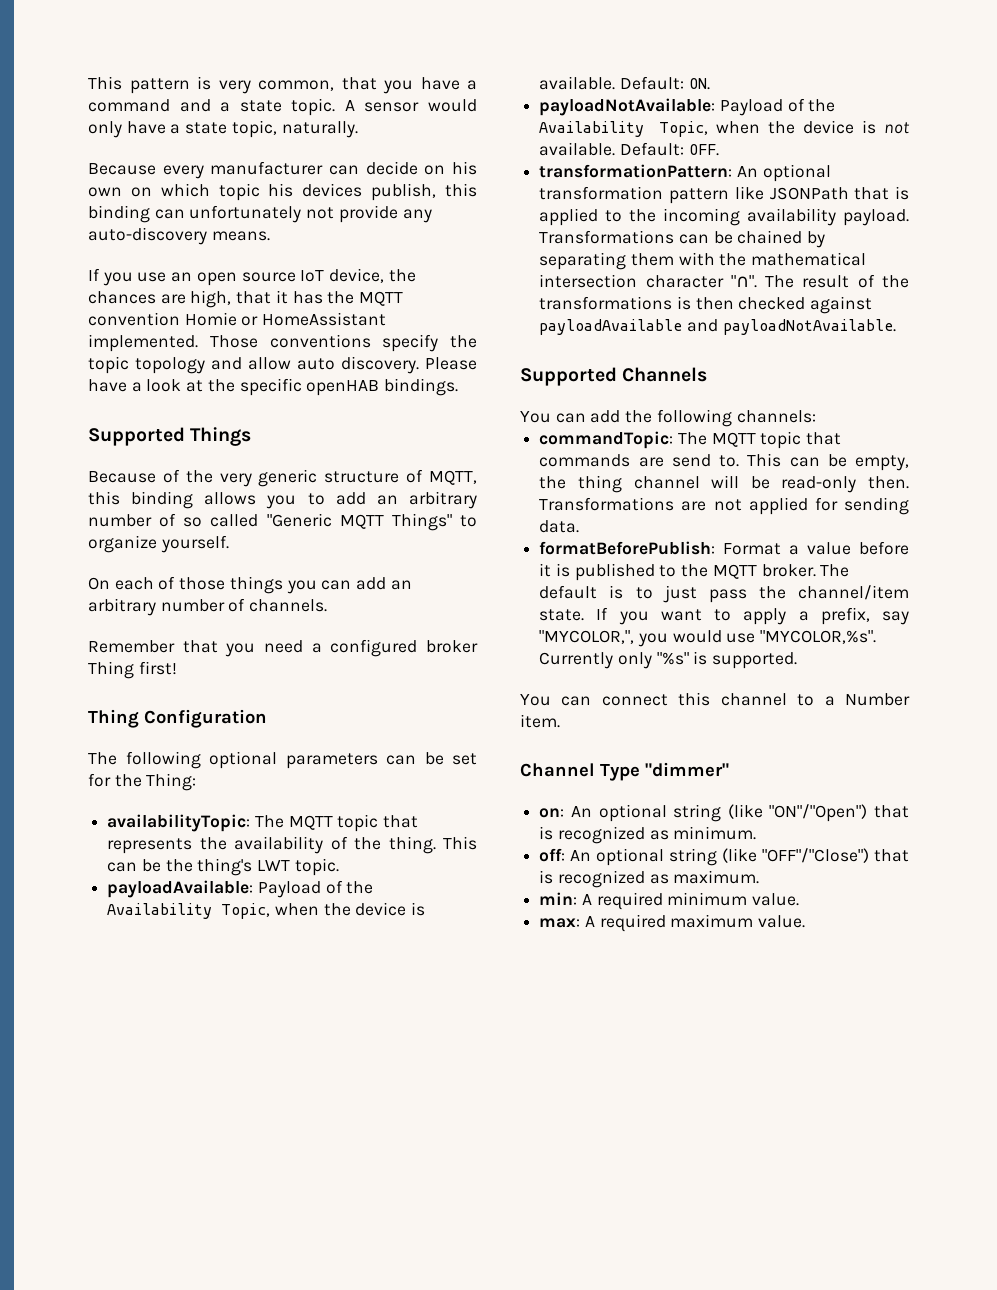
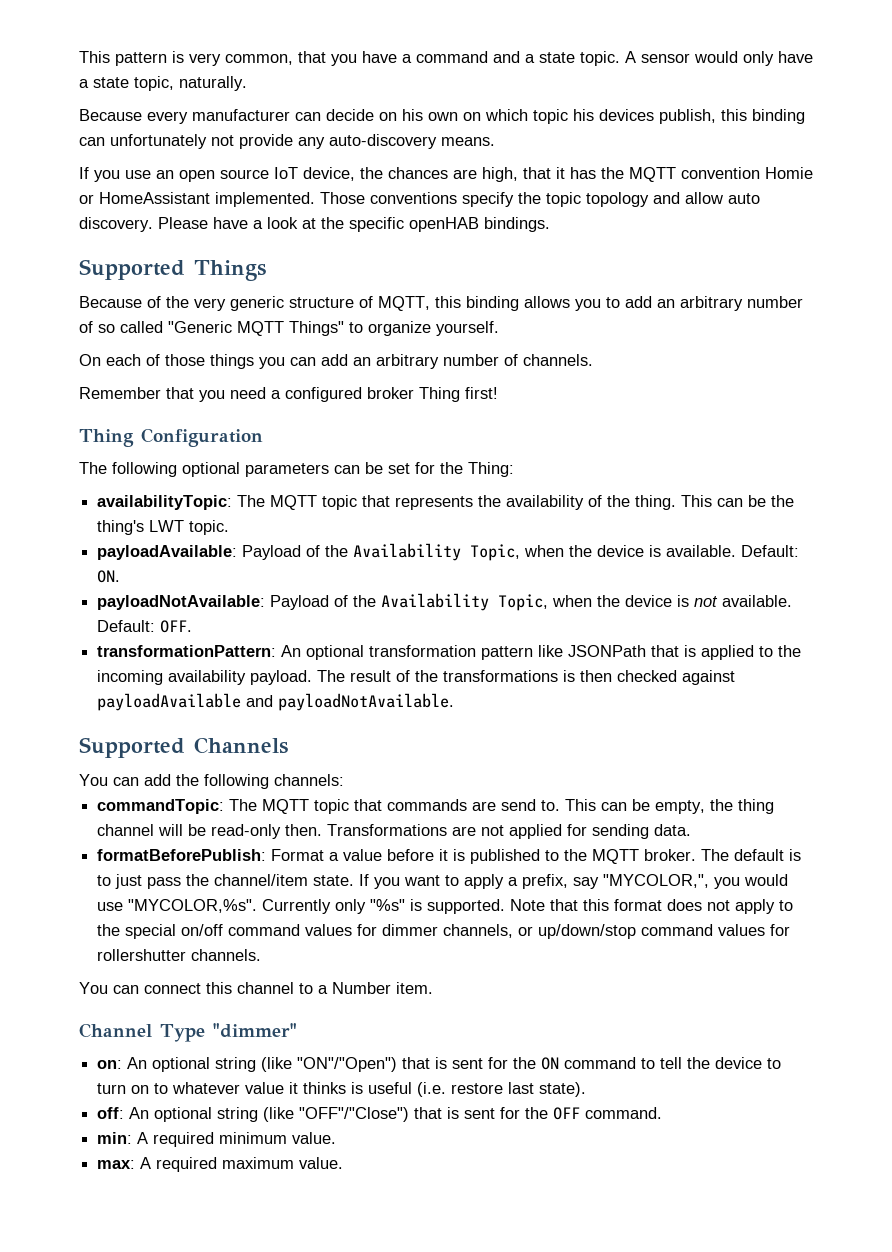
- Transformations can be chained by separating them with the mathematical intersection character "∩".
+ Note that this format does not apply to the special on/off command values for dimmer channels, or up/down/stop command values for rollershutter channels.
- on: An optional string (like "ON"/"Open") that is recognized as minimum.
+ on: An optional string (like "ON"/"Open") that is sent for the ON command to tell the device to turn on to whatever value it thinks is useful (i.e. restore last state).
- off: An optional string (like "OFF"/"Close") that is recognized as maximum.
+ off: An optional string (like "OFF"/"Close") that is sent for the OFF command.

